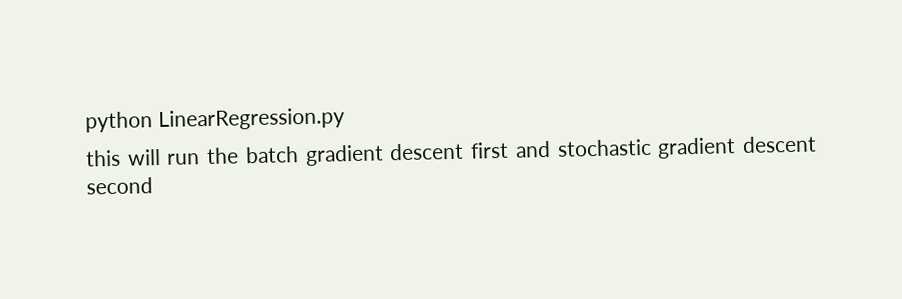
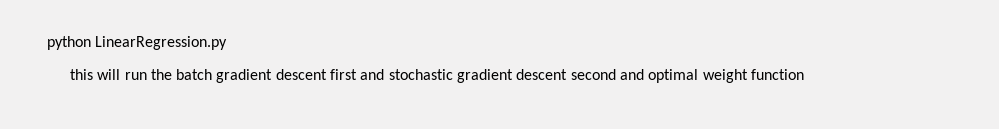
- this will run the batch gradient descent first and stochastic gradient descent second
+ this will run the batch gradient descent first and stochastic gradient descent second and optimal weight function

